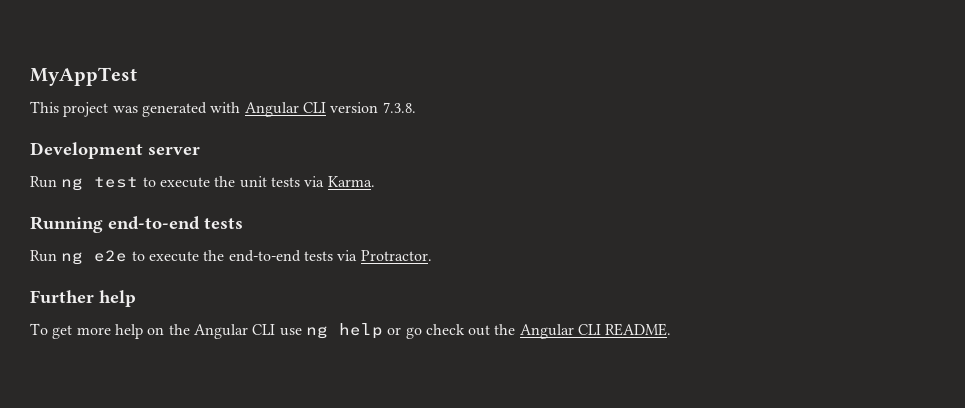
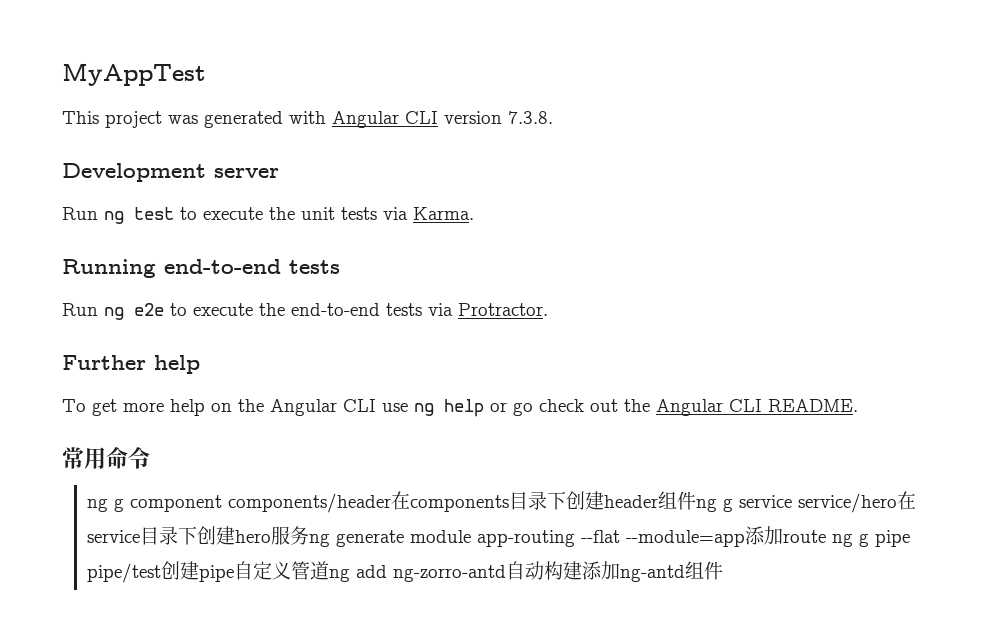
+ 常用命令
+ ng g component components/header在components目录下创建header组件ng g service service/hero在service目录下创建hero服务ng generate module app-routing --flat --module=app添加route ng g pipe pipe/test创建pipe自定义管道ng add ng-zorro-antd自动构建添加ng-antd组件

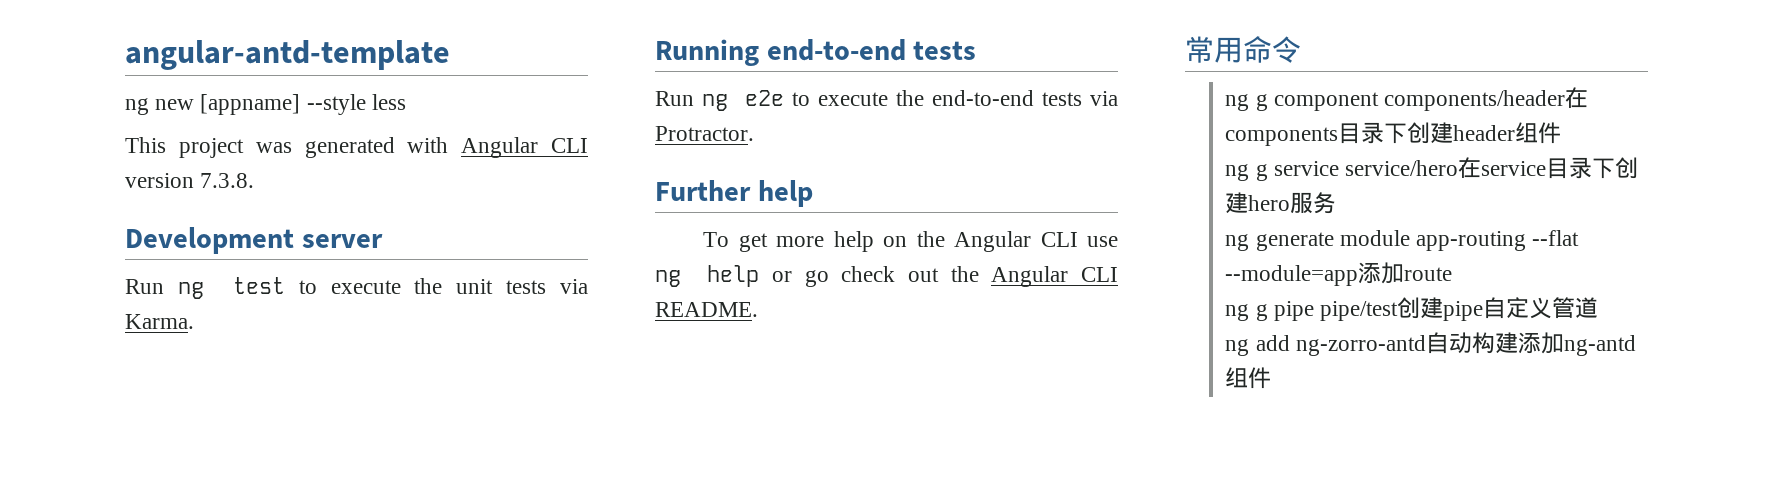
- MyAppTest
+ angular-antd-template
+ ng new [appname] --style less
- ng g component components/header在components目录下创建header组件ng g service service/hero在service目录下创建hero服务ng generate module app-routing --flat --module=app添加route ng g pipe pipe/test创建pipe自定义管道ng add ng-zorro-antd自动构建添加ng-antd组件
+ ng g component components/header在components目录下创建header组件
+ ng g service service/hero在service目录下创建hero服务
+ ng generate module app-routing --flat --module=app添加route
+ ng g pipe pipe/test创建pipe自定义管道
+ ng add ng-zorro-antd自动构建添加ng-antd组件

